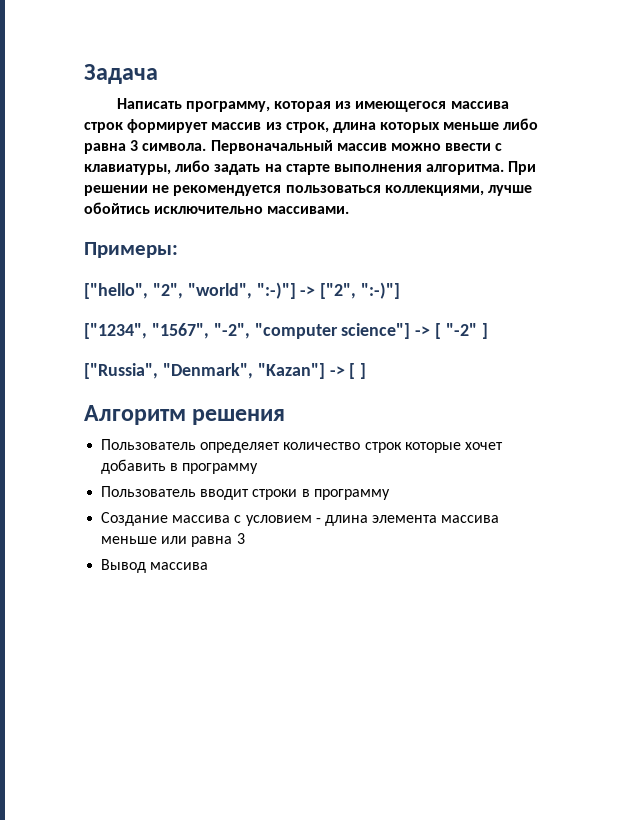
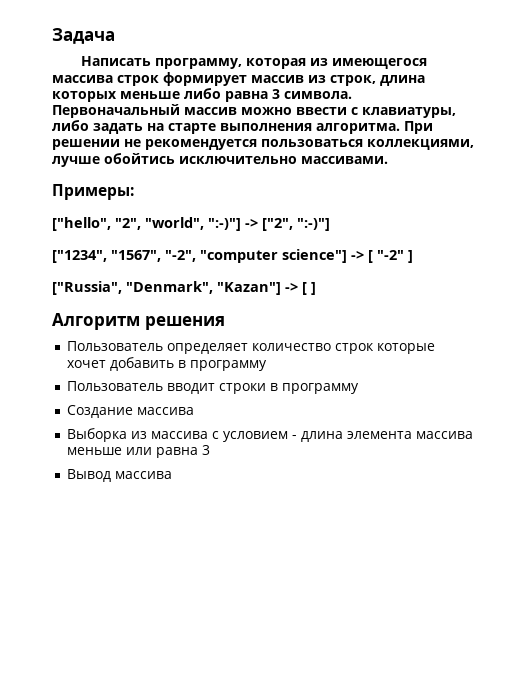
- Создание массива с условием - длина элемента массива меньше или равна 3
+ Создание массива
+ Выборка из массива с условием - длина элемента массива меньше или равна 3

